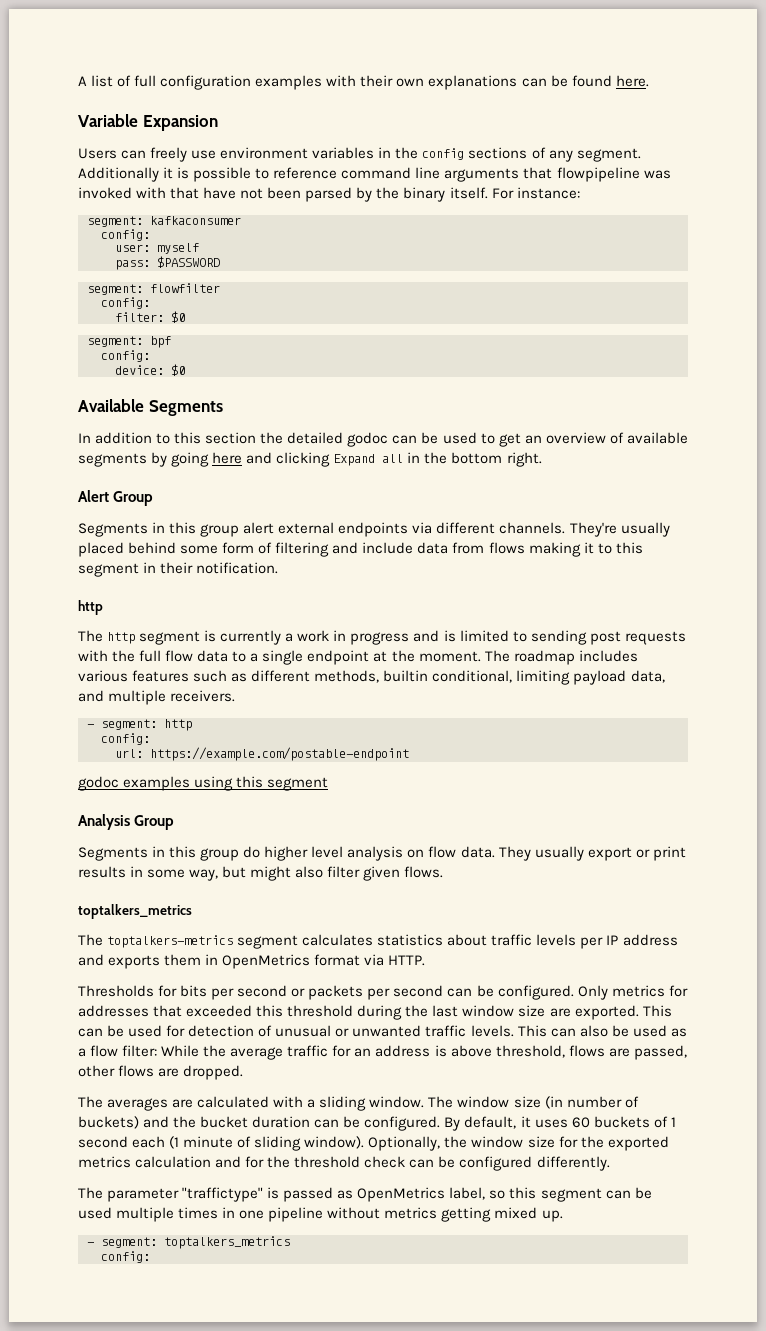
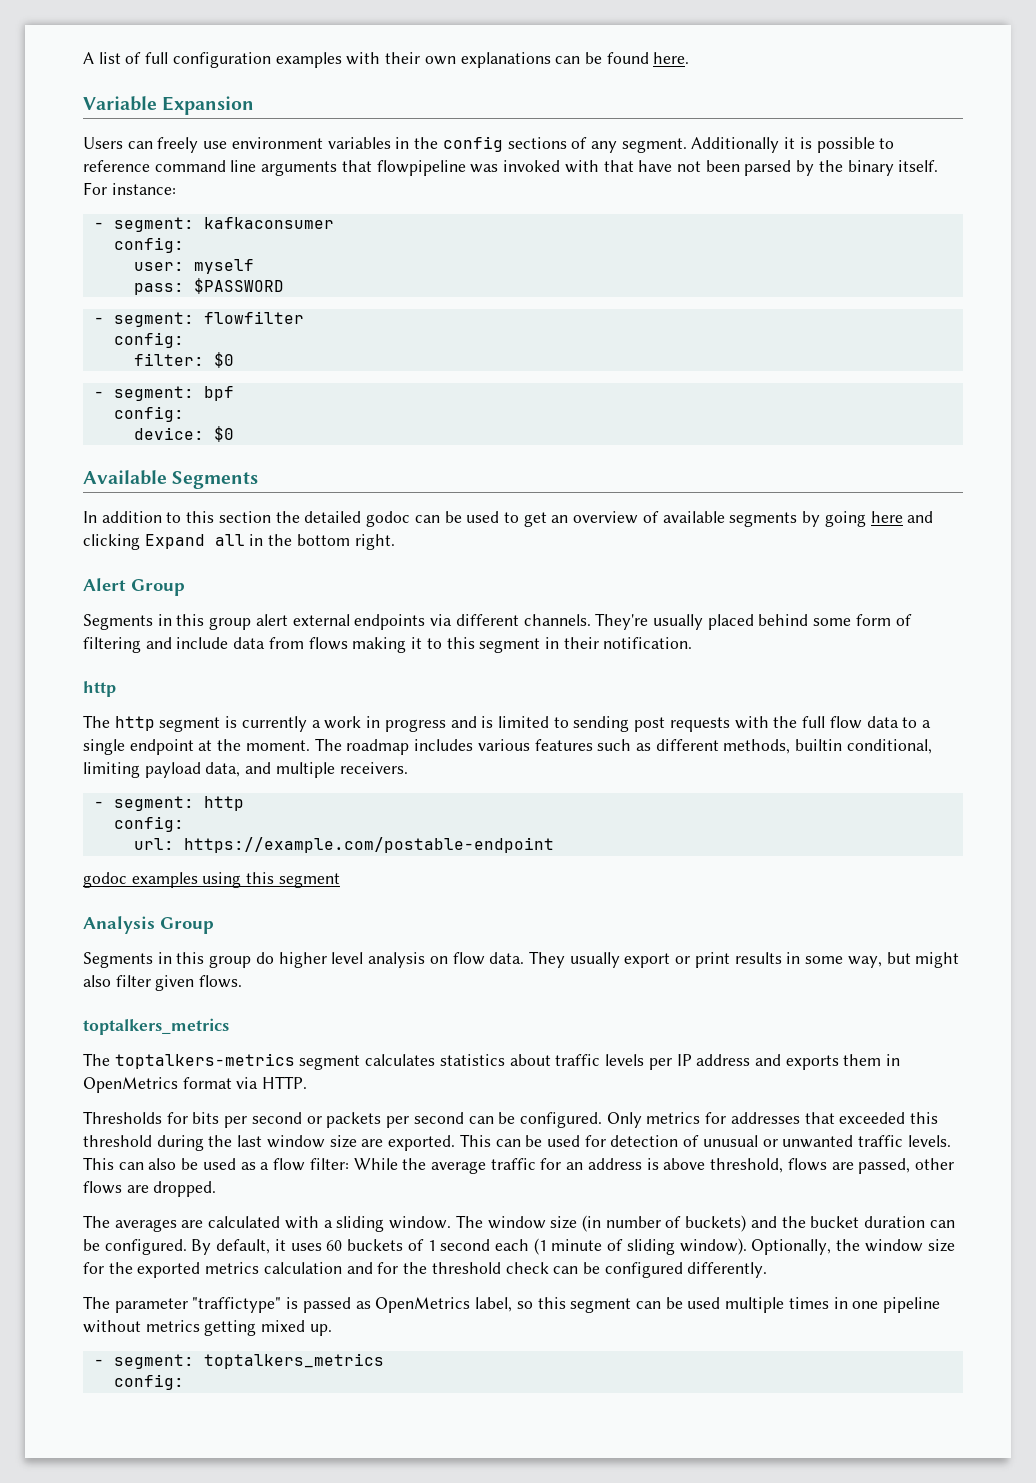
- segment: kafkaconsumer
+ - segment: kafkaconsumer
- segment: flowfilter
+ - segment: flowfilter
- segment: bpf
+ - segment: bpf

